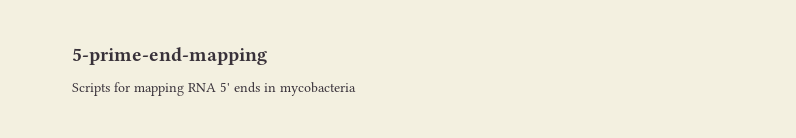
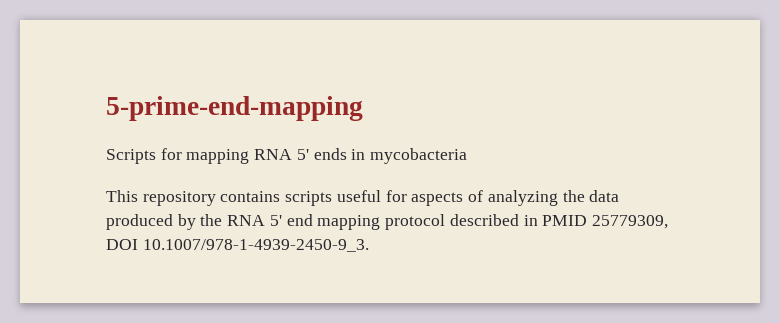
+ This repository contains scripts useful for aspects of analyzing the data produced by the RNA 5' end mapping protocol described in PMID 25779309, DOI 10.1007/978-1-4939-2450-9_3.

